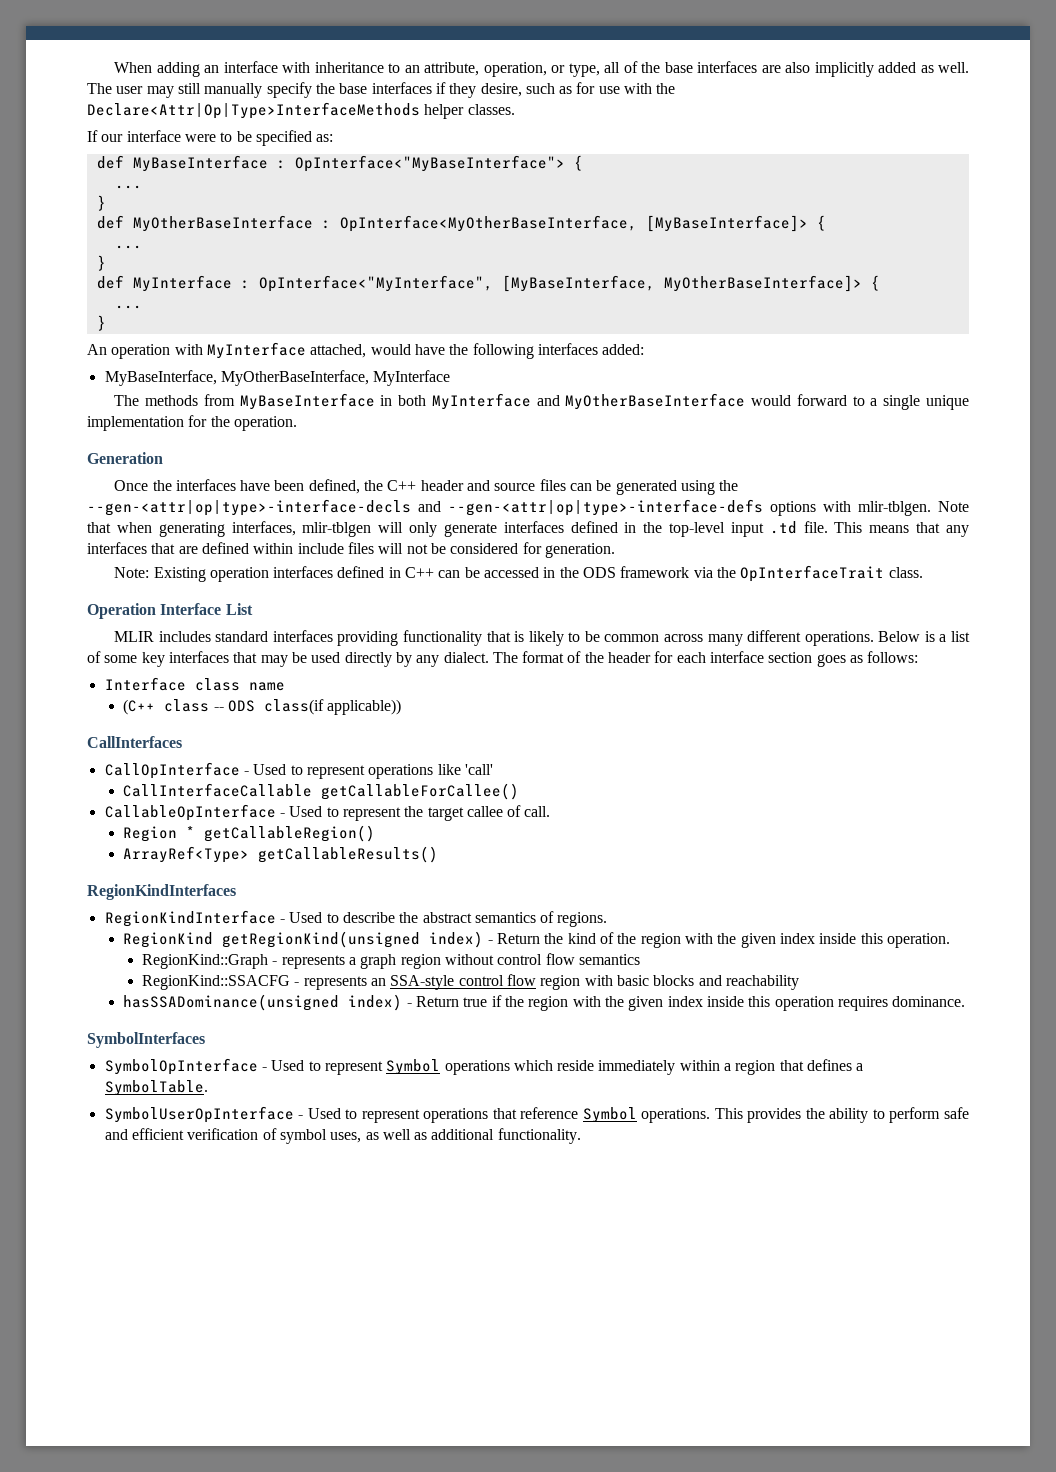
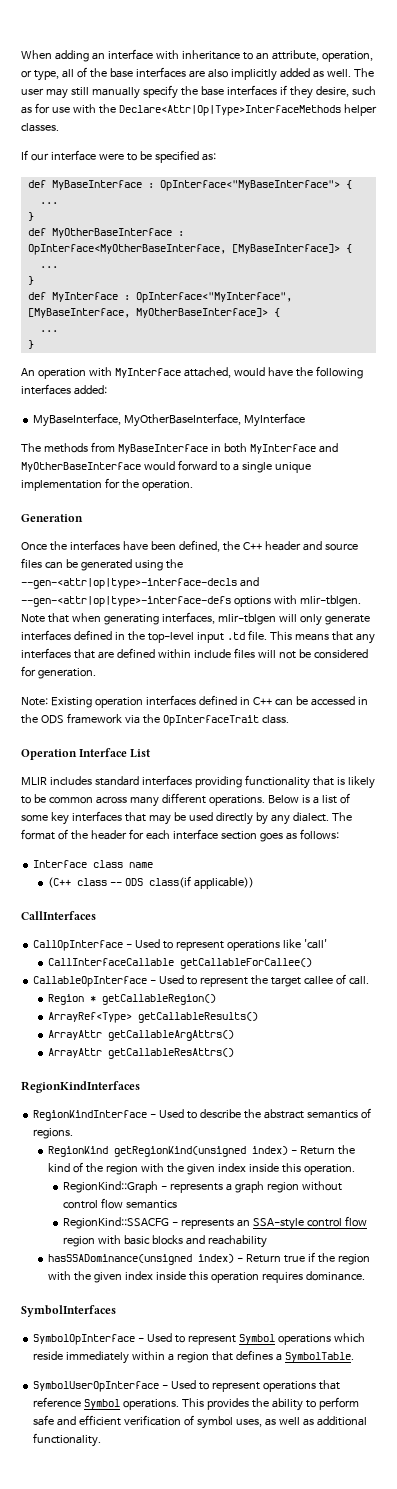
+ ArrayAttr getCallableArgAttrs()
+ ArrayAttr getCallableResAttrs()

